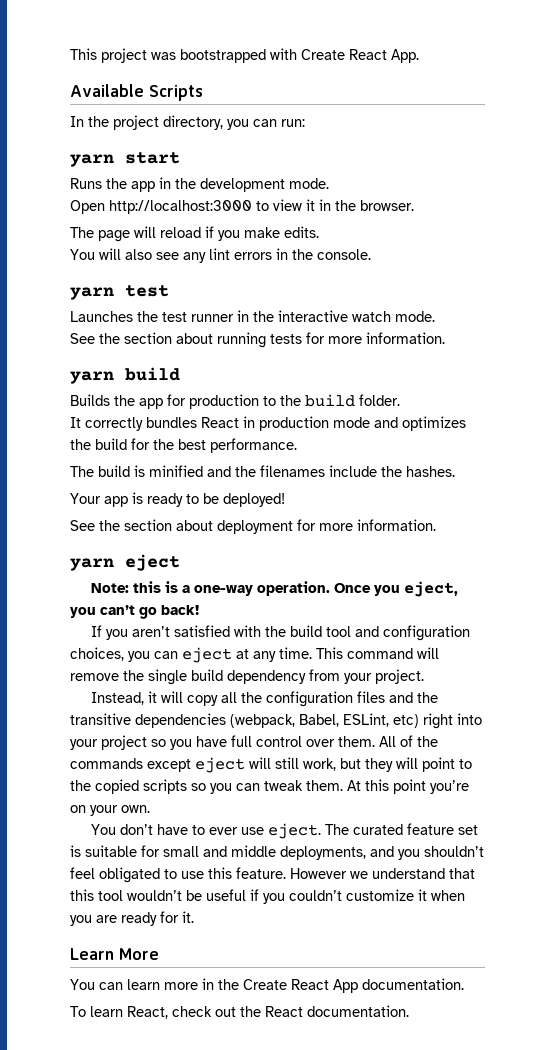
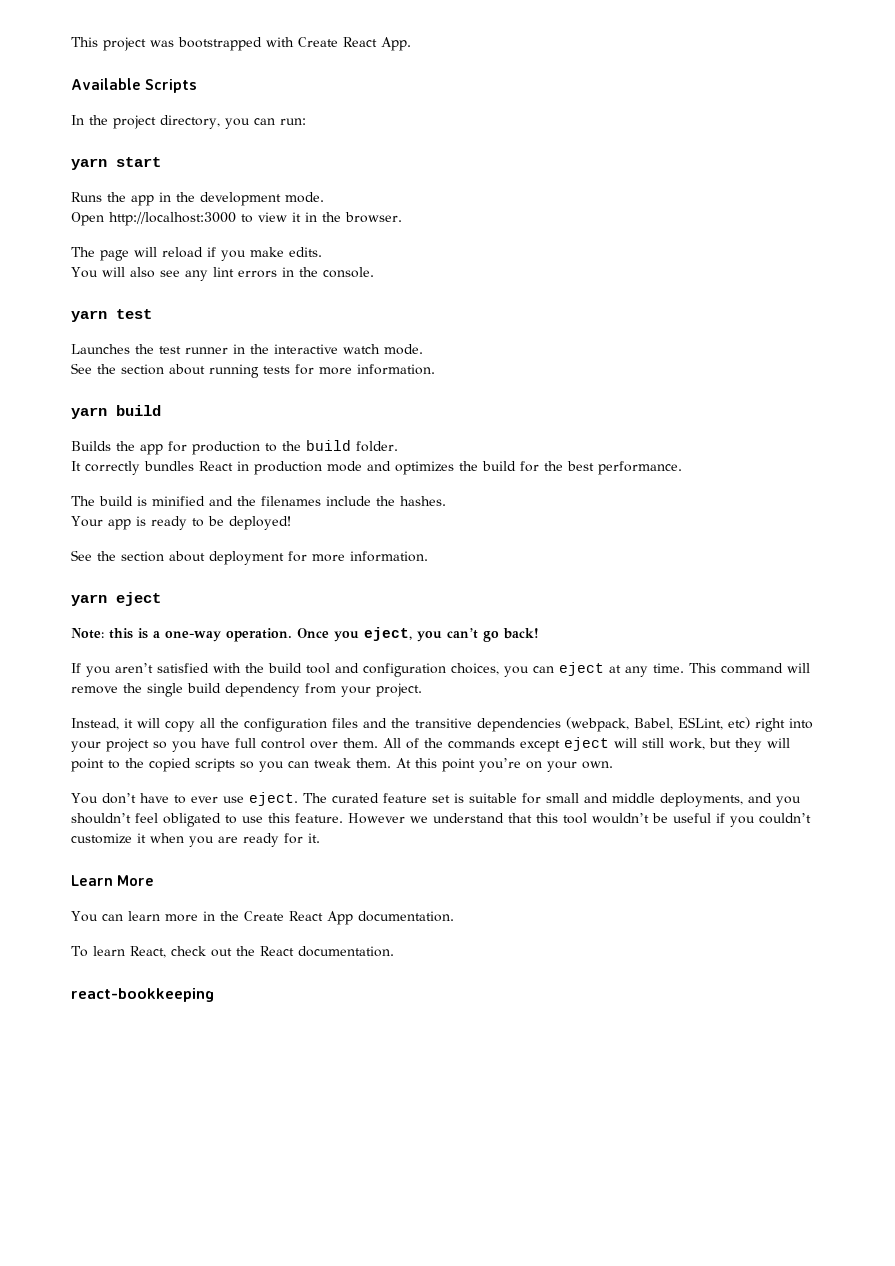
+ react-bookkeeping

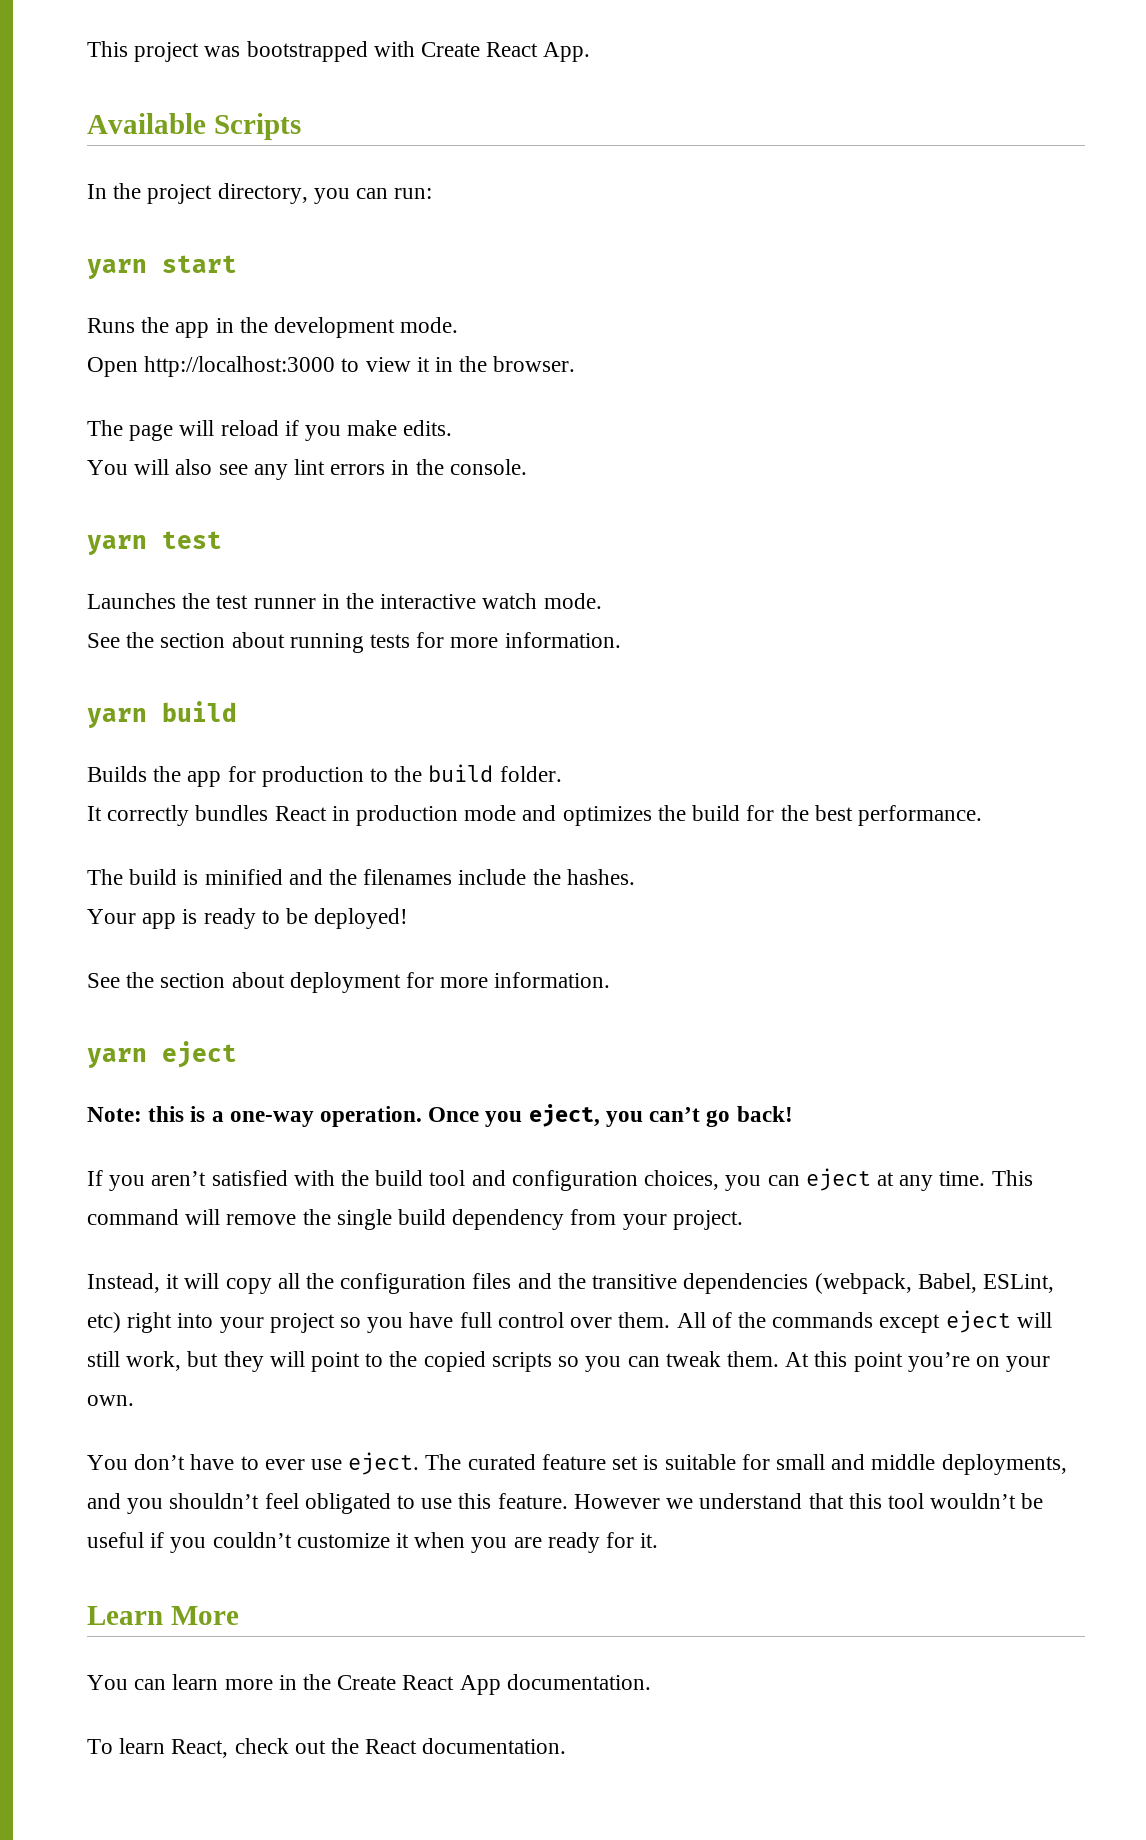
- react-bookkeeping

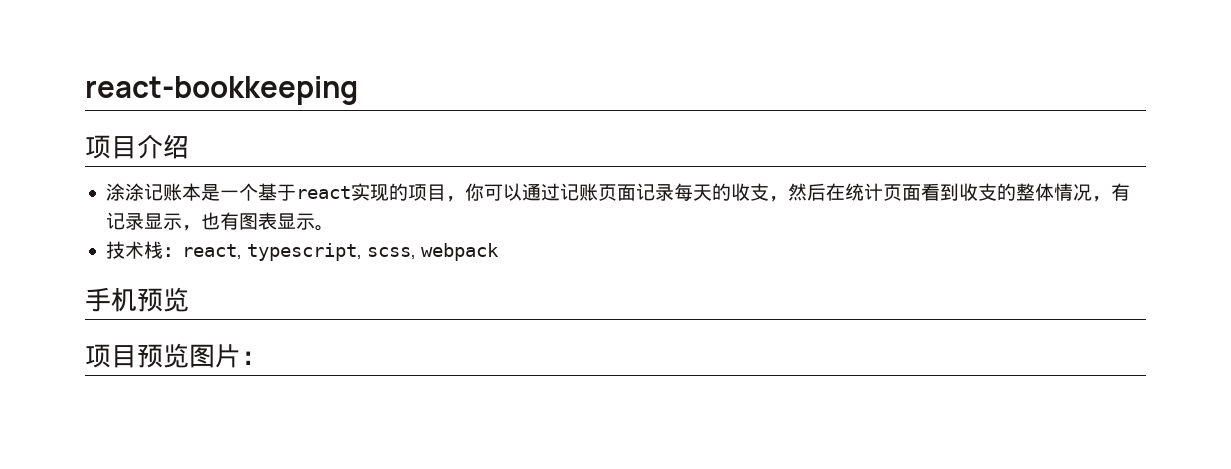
- This project was bootstrapped with Create React App.
- Available Scripts
- In the project directory, you can run:
- yarn start
- Runs the app in the development mode.
- Open http://localhost:3000 to view it in the browser.
- The page will reload if you make edits.
- You will also see any lint errors in the console.
- yarn test
- Launches the test runner in the interactive watch mode.
- See the section about running tests for more information.
- yarn build
- Builds the app for production to the build folder.
- It correctly bundles React in production mode and optimizes the build for the best performance.
- The build is minified and the filenames include the hashes.
- Your app is ready to be deployed!
- See the section about deployment for more information.
- yarn eject
- Note: this is a one-way operation. Once you eject, you can’t go back!
- If you aren’t satisfied with the build tool and configuration choices, you can eject at any time. This command will remove the single build dependency from your project.
- Instead, it will copy all the configuration files and the transitive dependencies (webpack, Babel, ESLint, etc) right into your project so you have full control over them. All of the commands except eject will still work, but they will point to the copied scripts so you can tweak them. At this point you’re on your own.
- You don’t have to ever use eject. The curated feature set is suitable for small and middle deployments, and you shouldn’t feel obligated to use this feature. However we understand that this tool wouldn’t be useful if you couldn’t customize it when you are ready for it.
- Learn More
- You can learn more in the Create React App documentation.
- To learn React, check out the React documentation.
+ react-bookkeeping
+ 项目介绍
+ 涂涂记账本是一个基于react实现的项目，你可以通过记账页面记录每天的收支，然后在统计页面看到收支的整体情况，有记录显示，也有图表显示。
+ 技术栈：react, typescript, scss, webpack
+ 手机预览
+ 项目预览图片：

